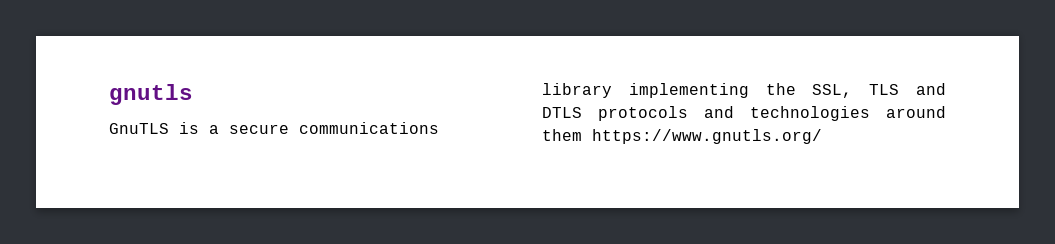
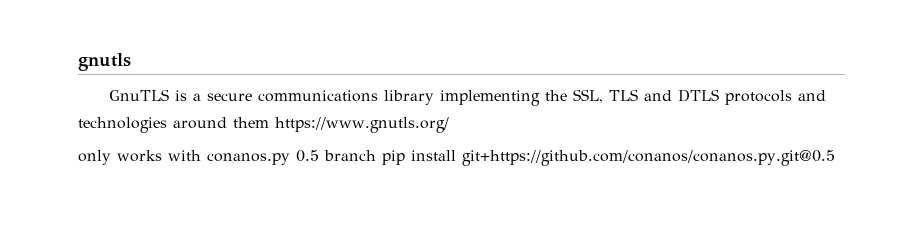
+ only works with conanos.py 0.5 branch pip install git+https://github.com/conanos/conanos.py.git@0.5

